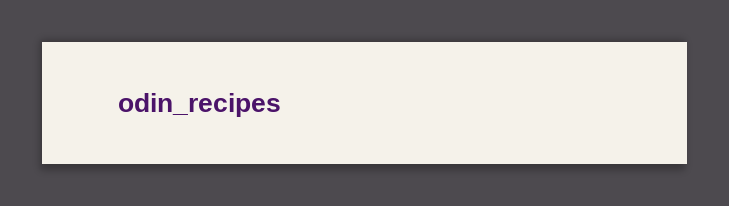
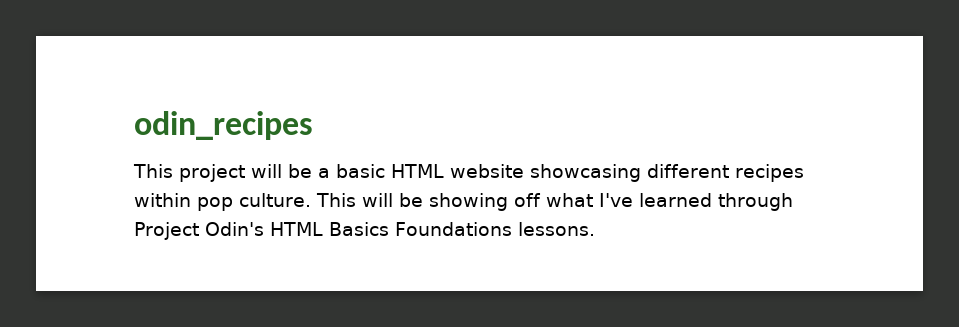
+ This project will be a basic HTML website showcasing different recipes within pop culture. This will be showing off what I've learned through Project Odin's HTML Basics Foundations lessons.

